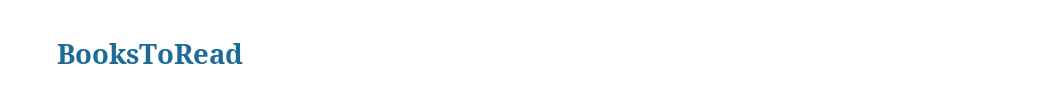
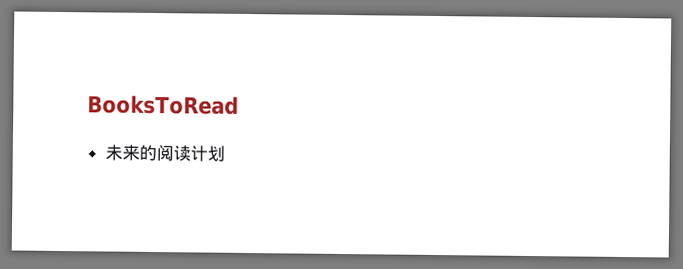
+ 未来的阅读计划

